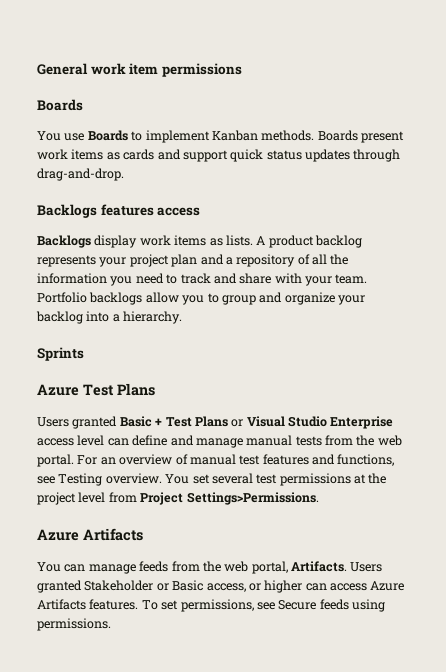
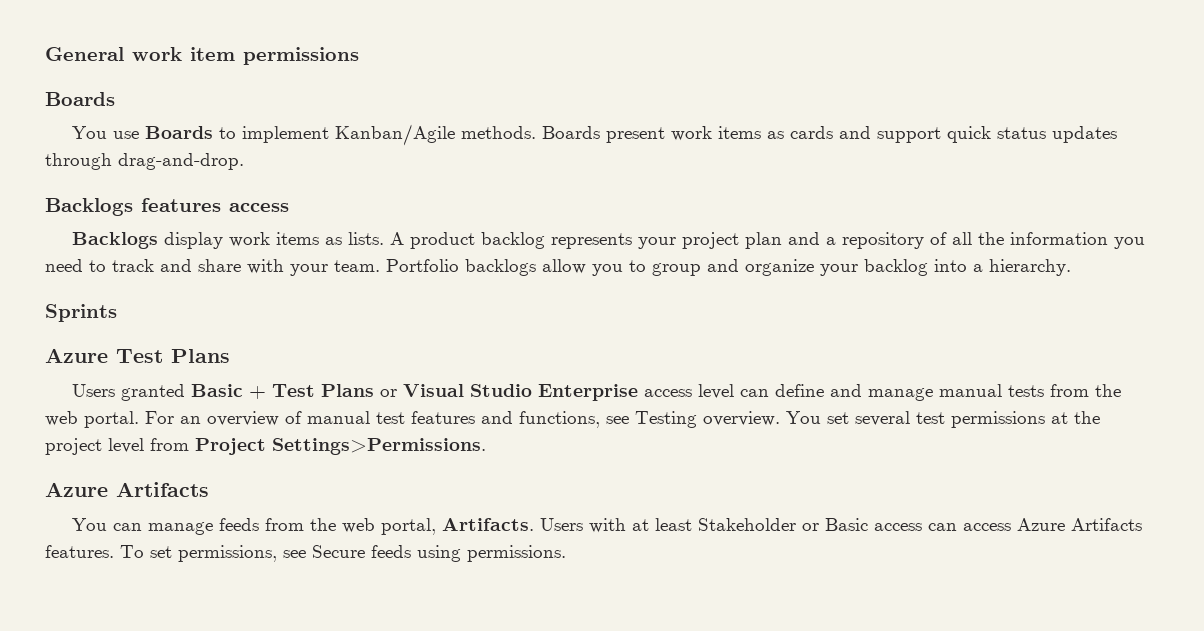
- You use Boards to implement Kanban methods.
+ You use Boards to implement Kanban/Agile methods.
- Users granted Stakeholder or Basic access, or higher can access Azure Artifacts features.
+ Users with at least Stakeholder or Basic access can access Azure Artifacts features.

